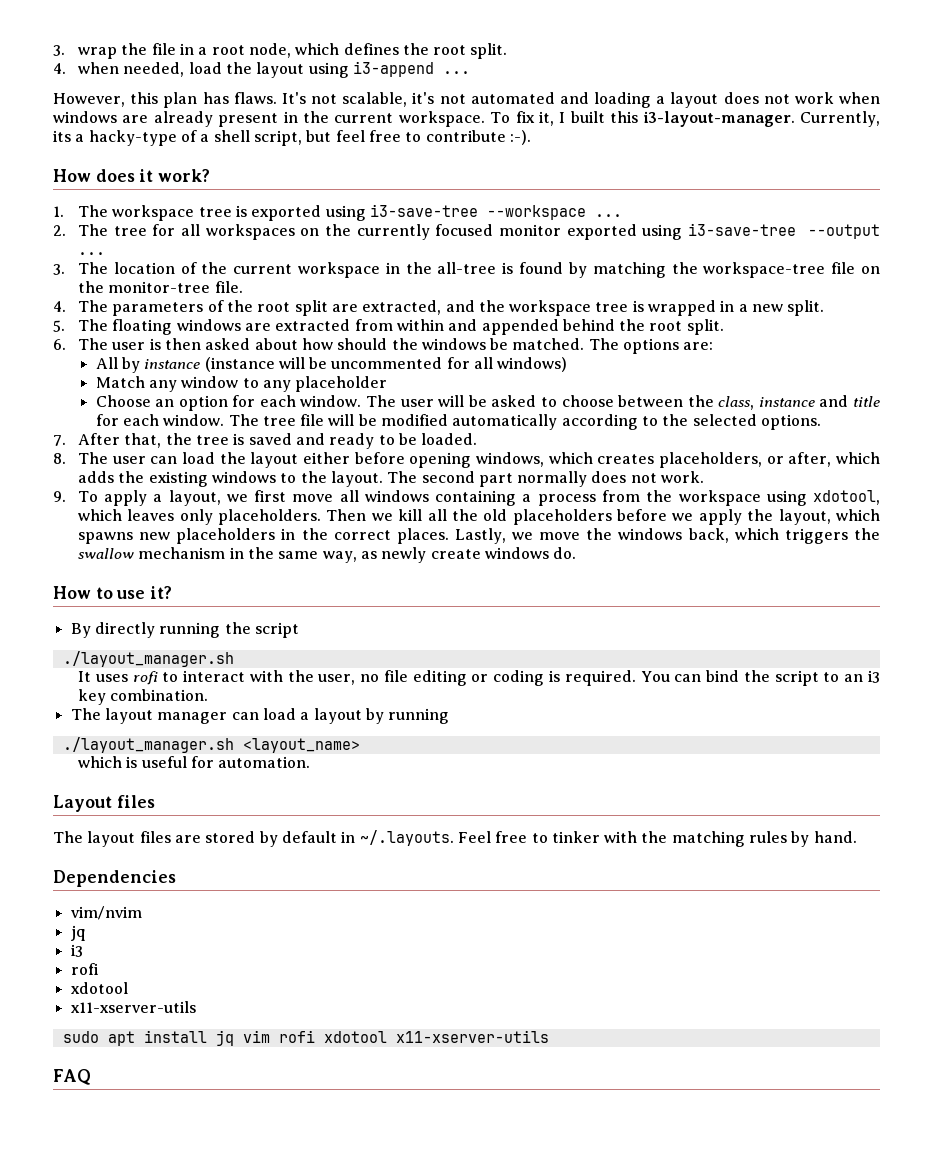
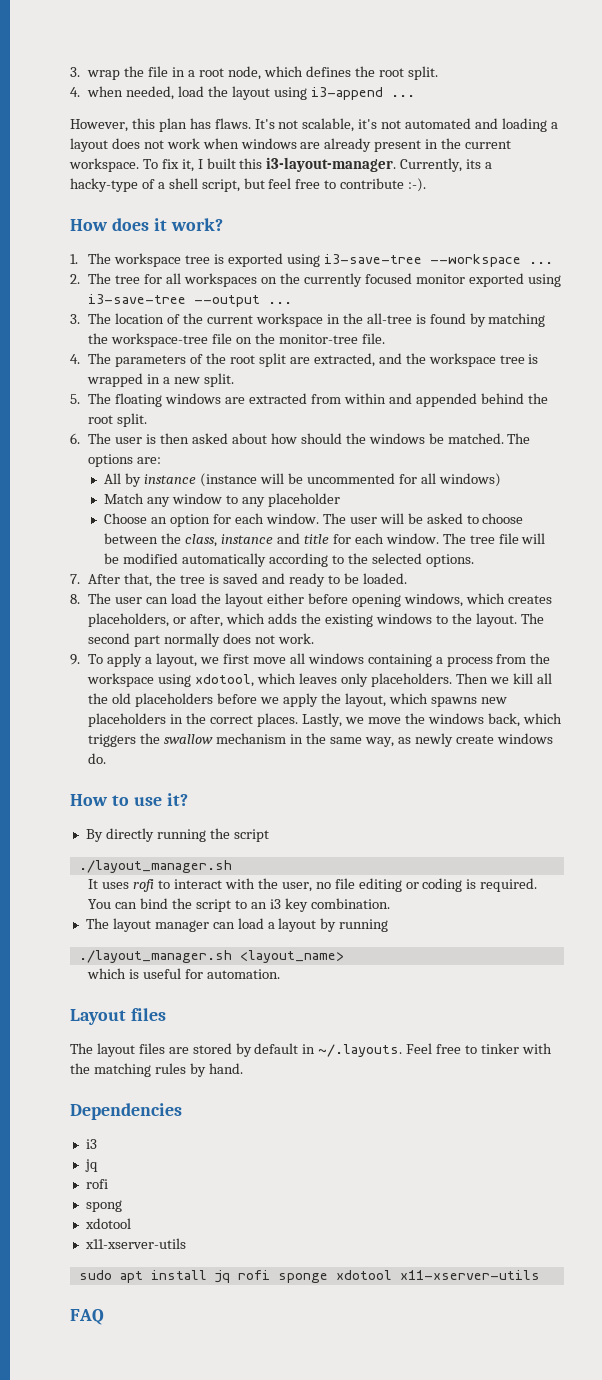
  Dependencies
- vim/nvim
+ i3
  jq
- i3
  rofi
+ spong
- sudo apt install jq vim rofi xdotool x11-xserver-utils
+ sudo apt install jq rofi sponge xdotool x11-xserver-utils

